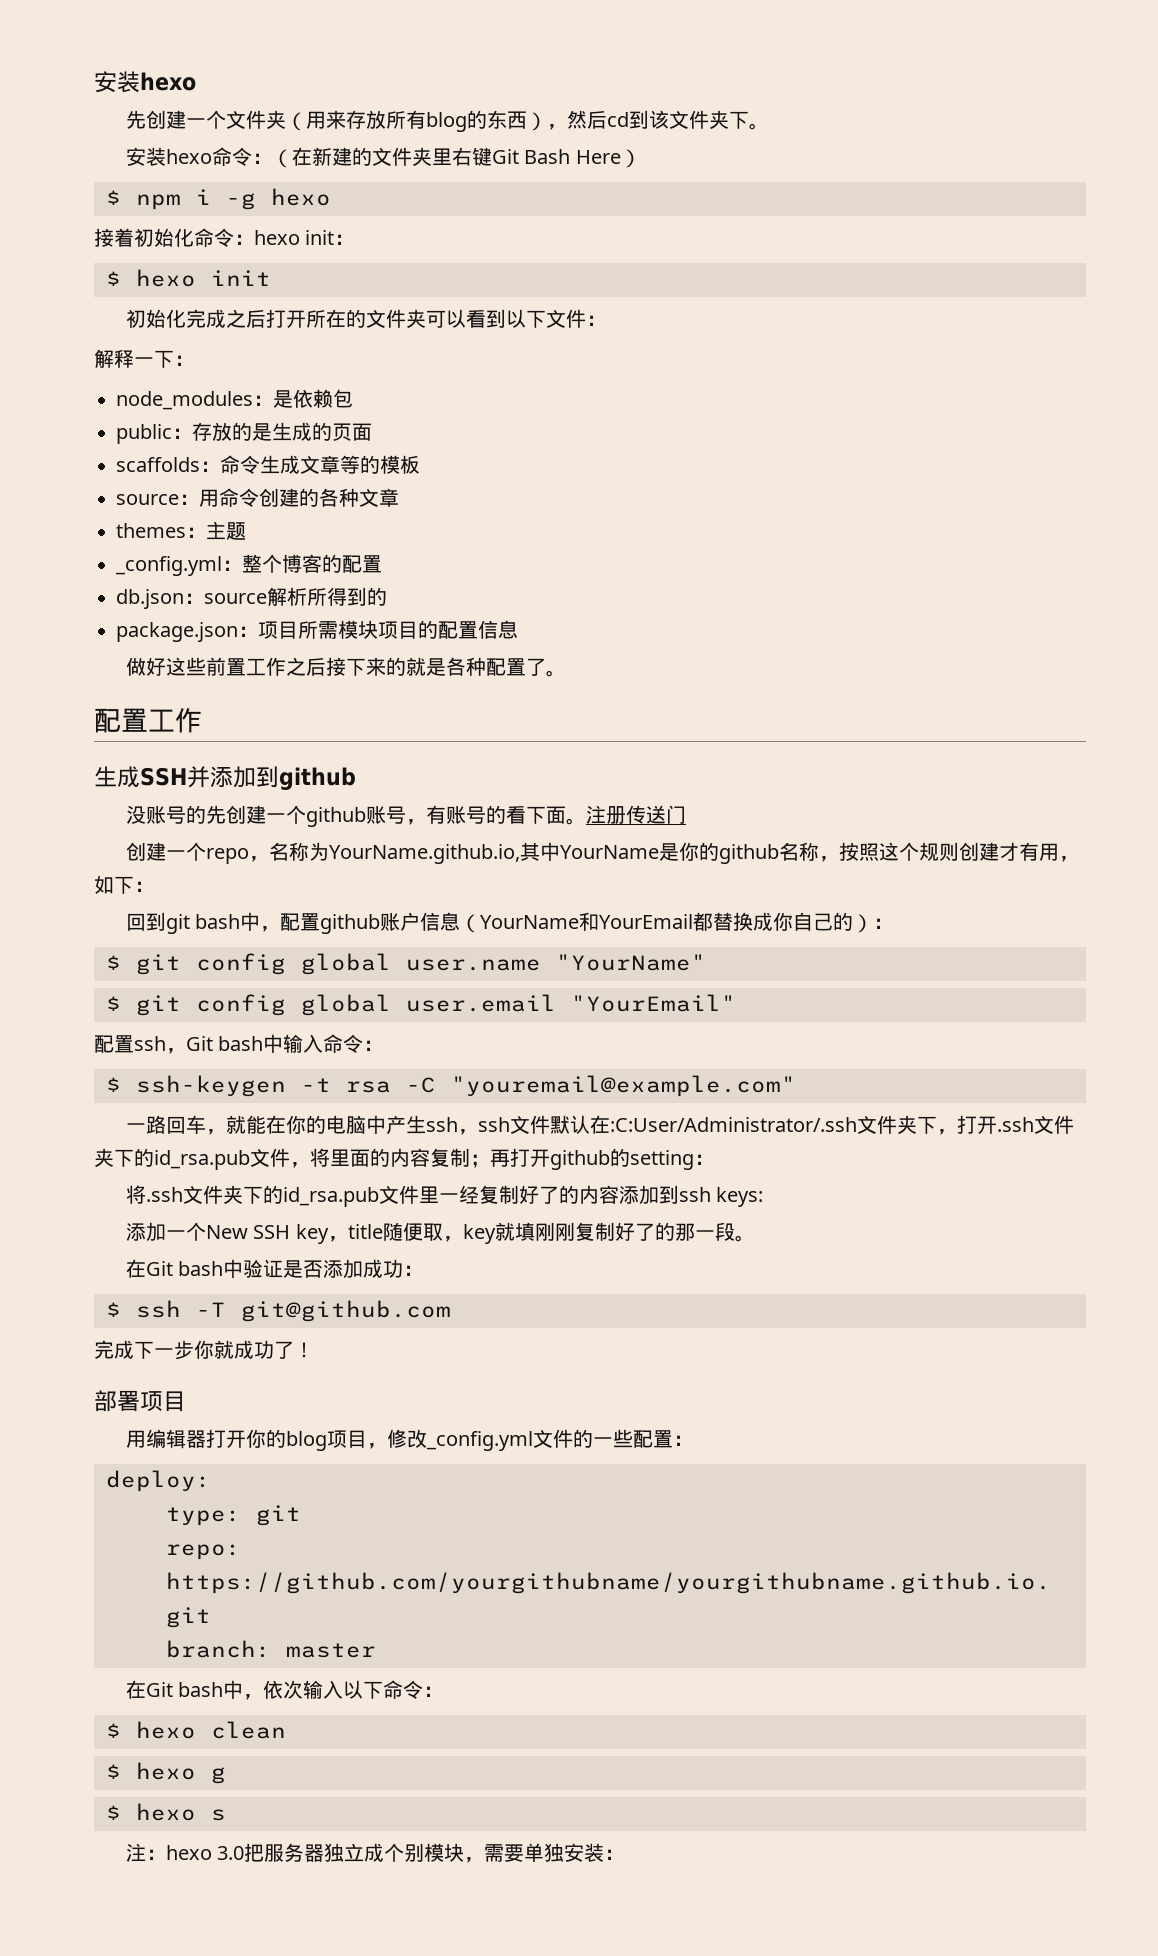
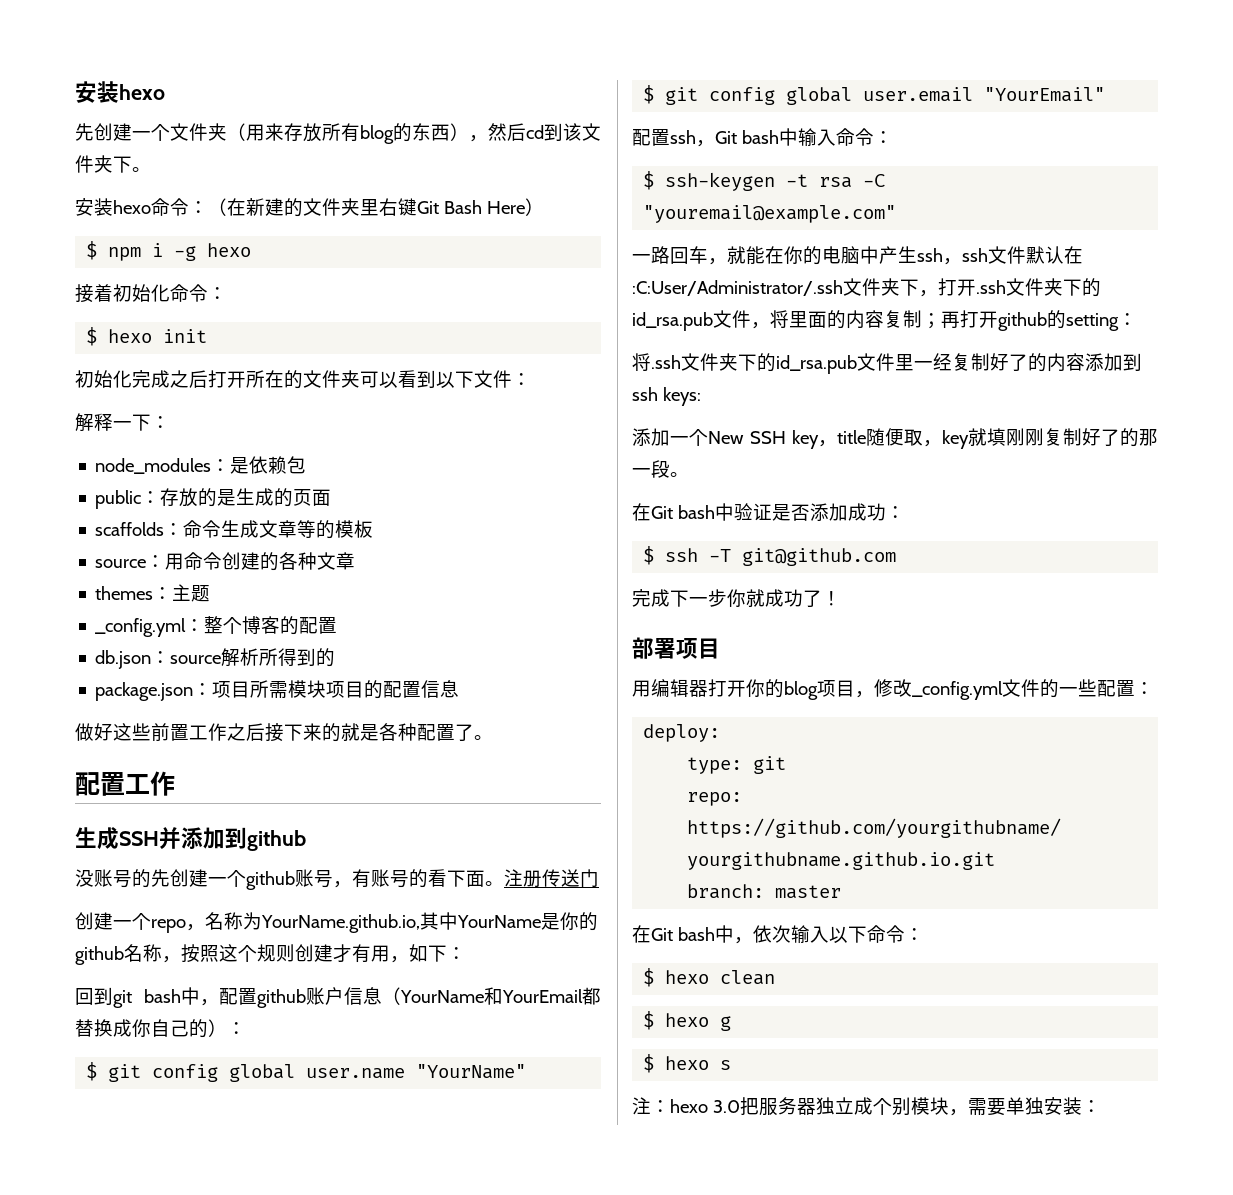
- 接着初始化命令：hexo init：
+ 接着初始化命令：

